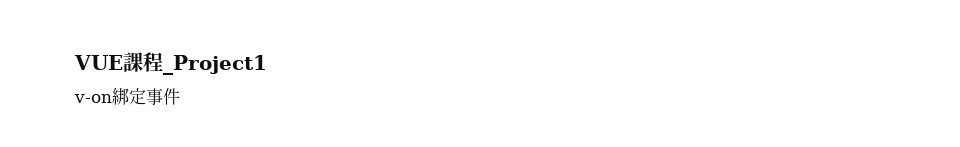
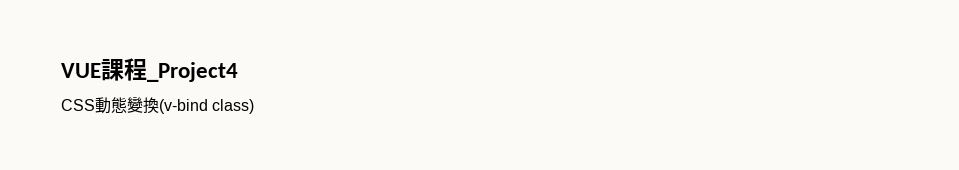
- VUE課程_Project1
- v-on綁定事件
+ VUE課程_Project4
+ CSS動態變換(v-bind class)

